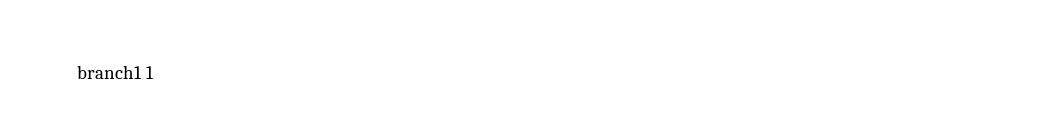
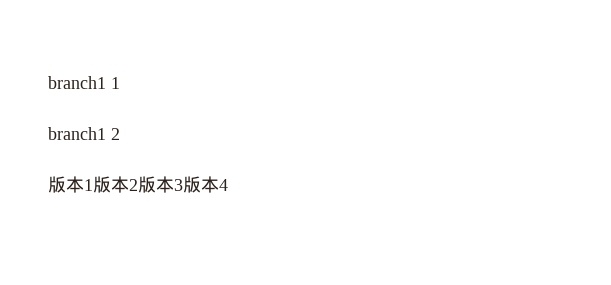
+ branch1 2
+ 版本1版本2版本3版本4

